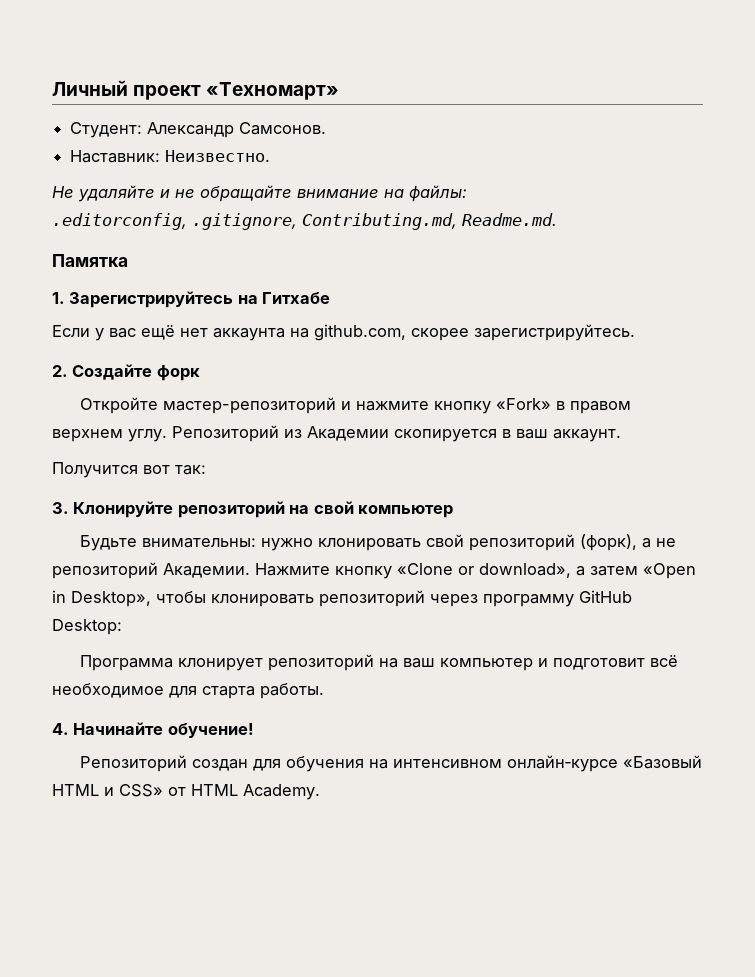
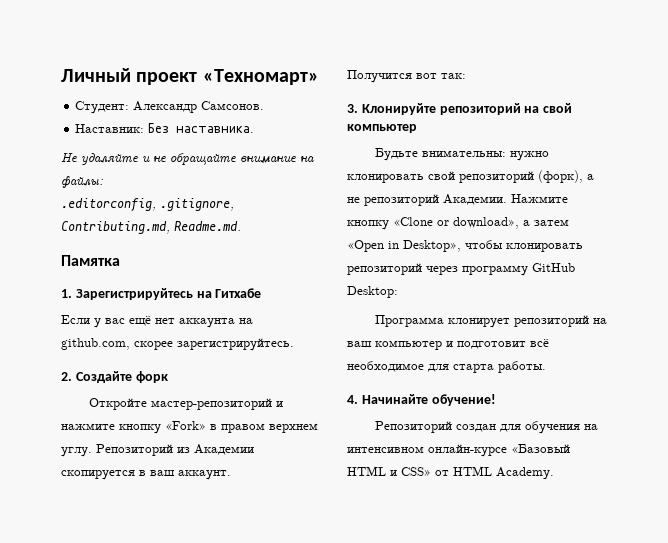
- Наставник: Неизвестно.
+ Наставник: Без наставника.

